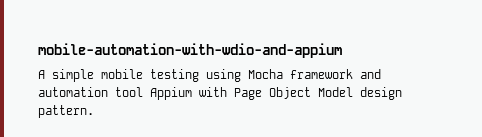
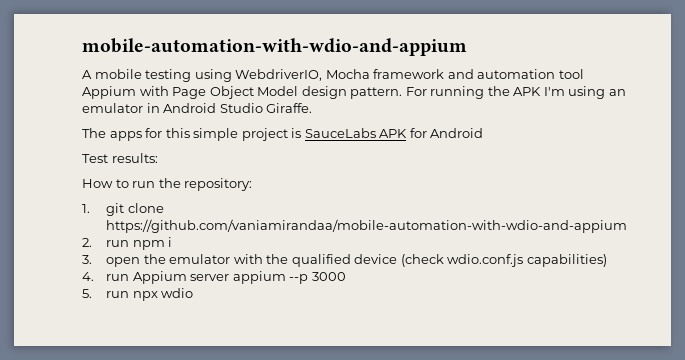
- A simple mobile testing using Mocha framework and automation tool Appium with Page Object Model design pattern.
+ A mobile testing using WebdriverIO, Mocha framework and automation tool Appium with Page Object Model design pattern.
+ For running the APK I'm using an emulator in Android Studio Giraffe.
+ The apps for this simple project is SauceLabs APK for Android
+ Test results:
+ How to run the repository:
+ 1. git clone https://github.com/vaniamirandaa/mobile-automation-with-wdio-and-appium
+ 2. run npm i
+ 3. open the emulator with the qualified device (check wdio.conf.js capabilities)
+ 4. run Appium server appium --p 3000
+ 5. run npx wdio

